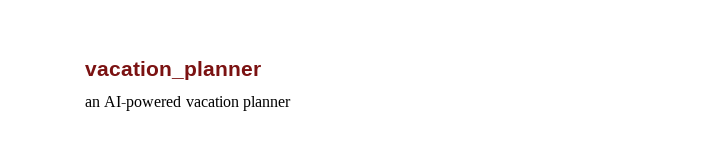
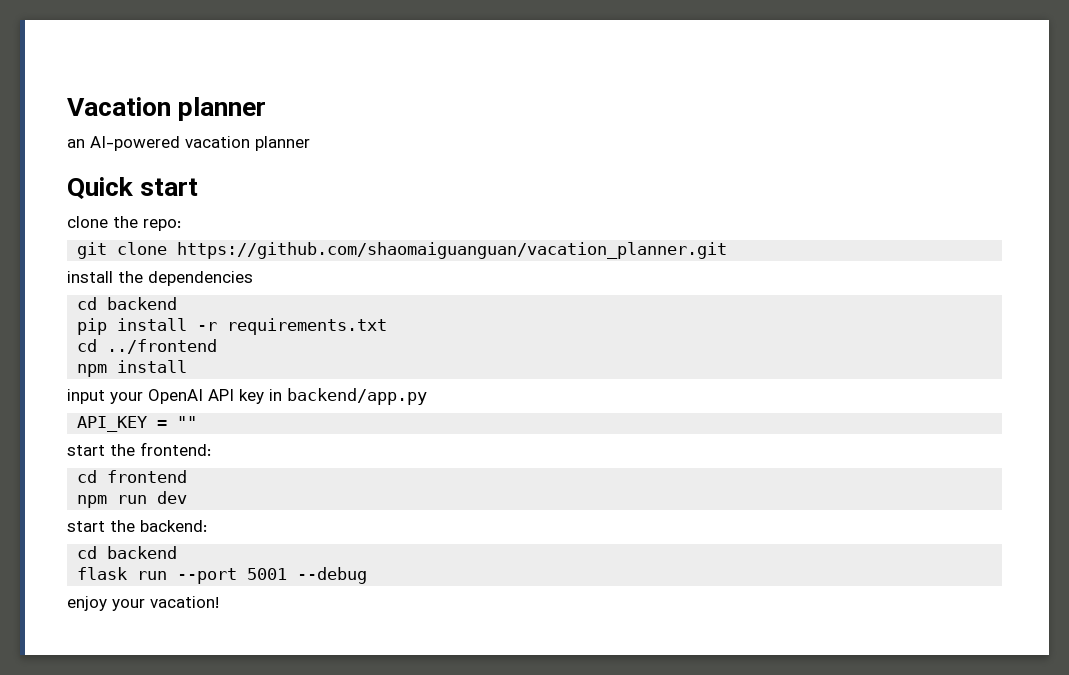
- vacation_planner
+ Vacation planner
+ Quick start
+ clone the repo:
+ git clone https://github.com/shaomaiguanguan/vacation_planner.git
+ install the dependencies
+ cd backend
+ pip install -r requirements.txt
+ cd ../frontend
+ npm install
+ input your OpenAI API key in backend/app.py
+ API_KEY = ""
+ start the frontend:
+ cd frontend
+ npm run dev
+ start the backend:
+ cd backend
+ flask run --port 5001 --debug
+ enjoy your vacation!

